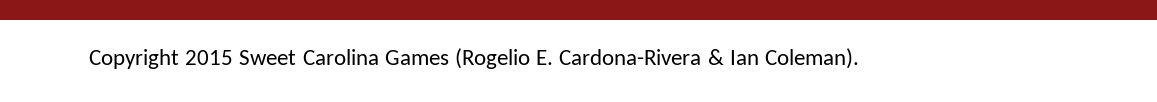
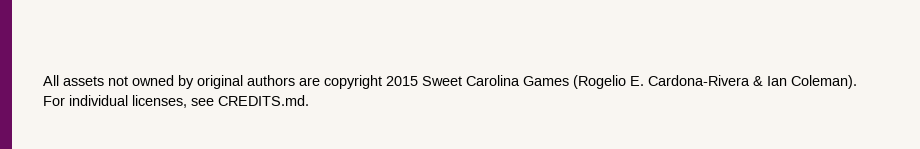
- Copyright 2015 Sweet Carolina Games (Rogelio E. Cardona-Rivera & Ian Coleman).
+ All assets not owned by original authors are copyright 2015 Sweet Carolina Games (Rogelio E. Cardona-Rivera & Ian Coleman).
+ For individual licenses, see CREDITS.md.

